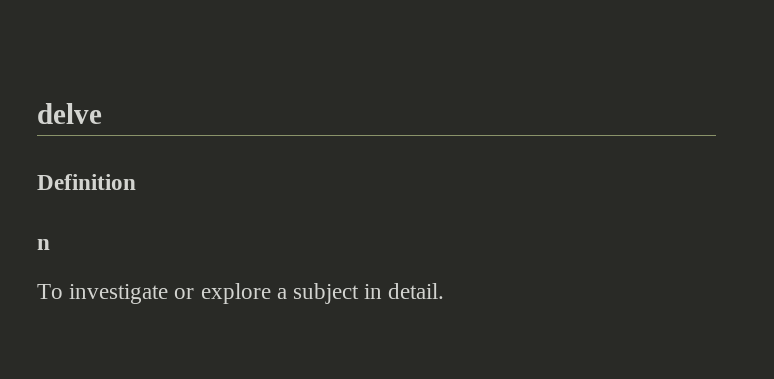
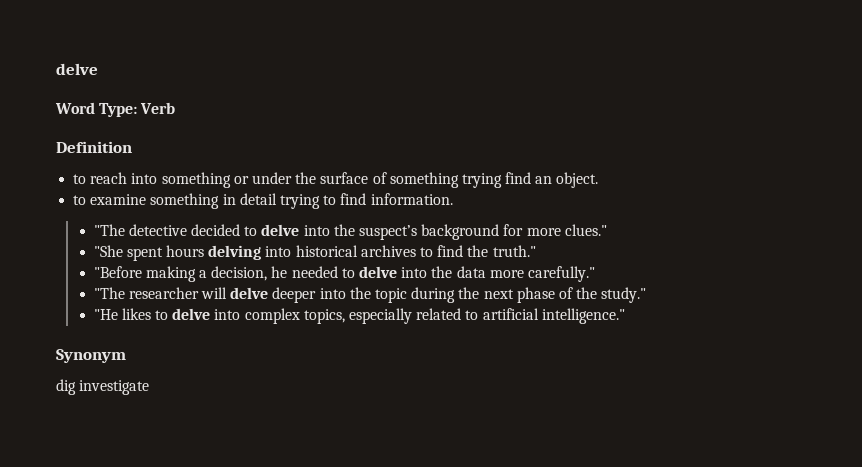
+ Word Type: Verb
  Definition
- n
- To investigate or explore a subject in detail.
+ to reach into something or under the surface of something trying find an object.
+ to examine something in detail trying to find information.
+ "The detective decided to delve into the suspect’s background for more clues."
+ "She spent hours delving into historical archives to find the truth."
+ "Before making a decision, he needed to delve into the data more carefully."
+ "The researcher will delve deeper into the topic during the next phase of the study."
+ "He likes to delve into complex topics, especially related to artificial intelligence."
+ Synonym
+ dig investigate

